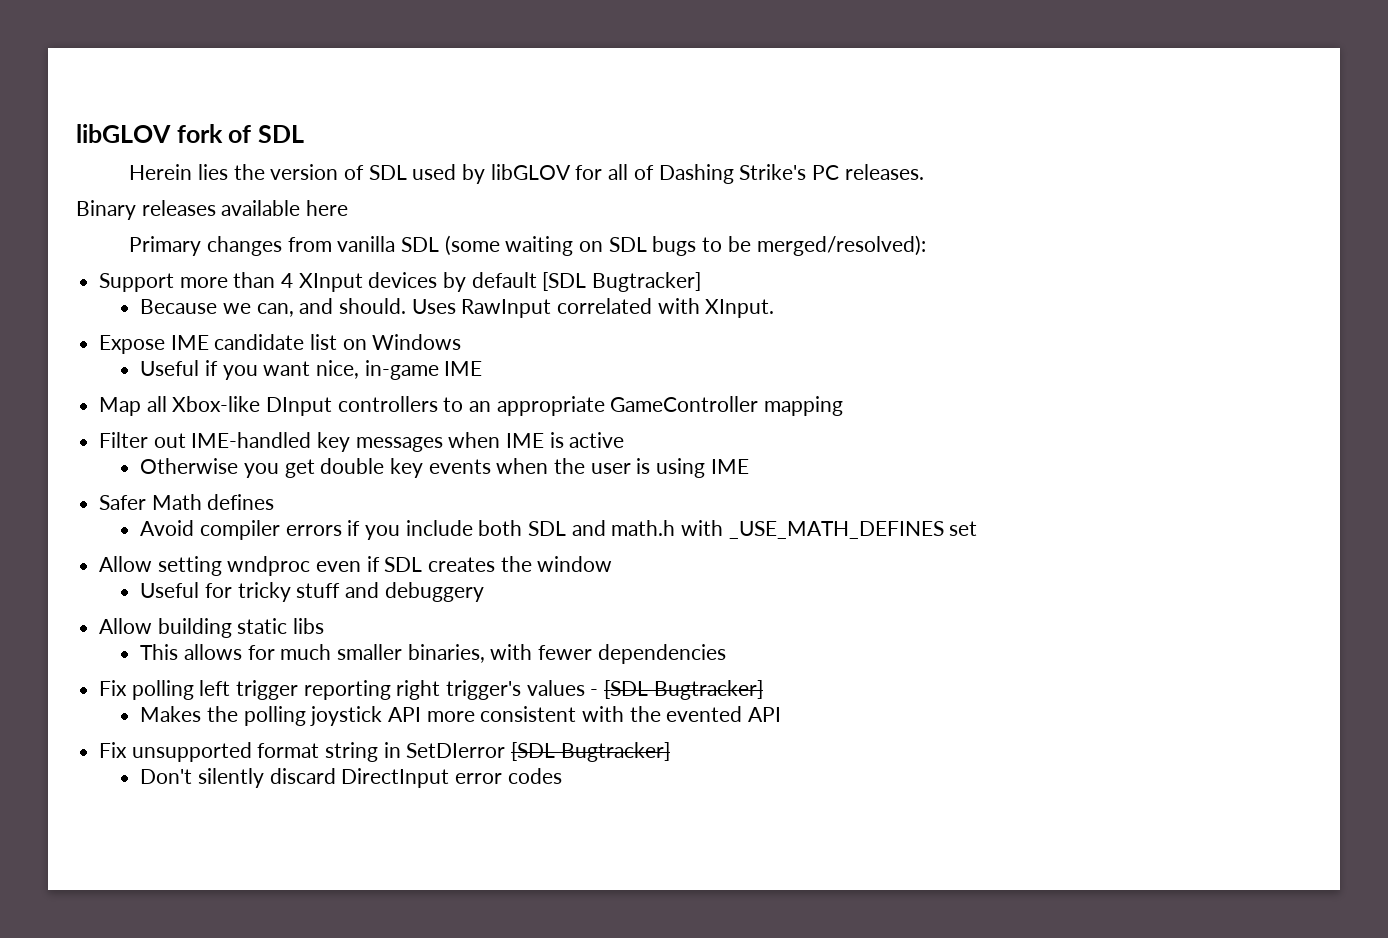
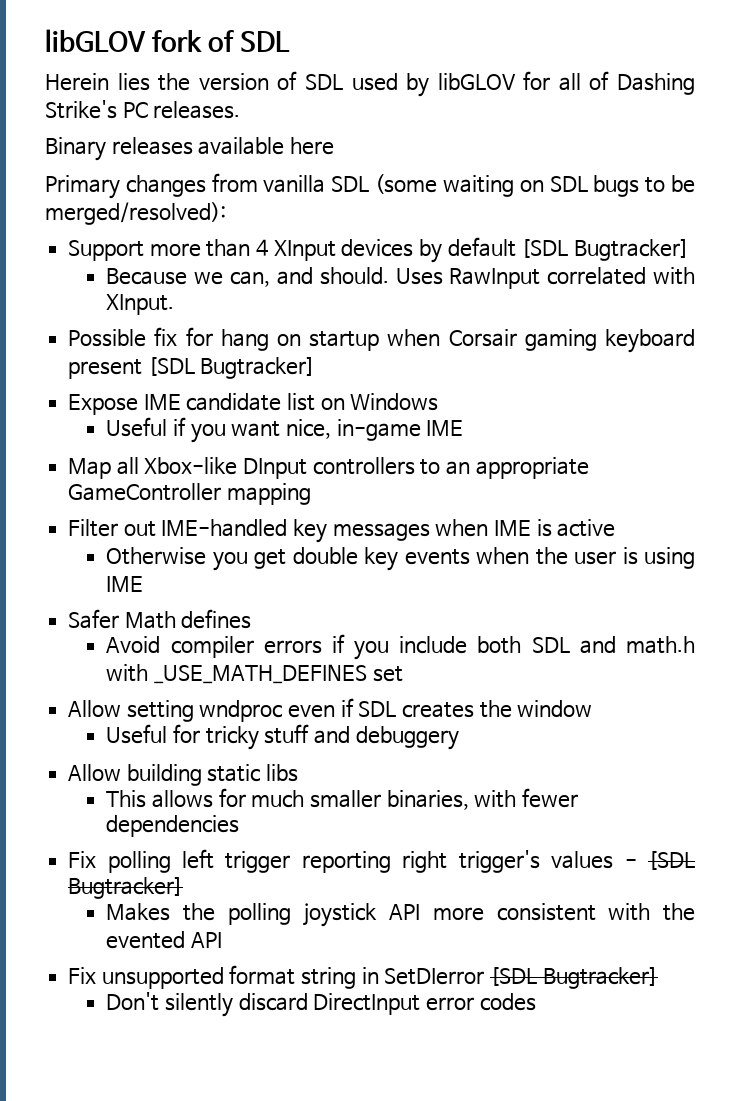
+ Possible fix for hang on startup when Corsair gaming keyboard present [SDL Bugtracker]

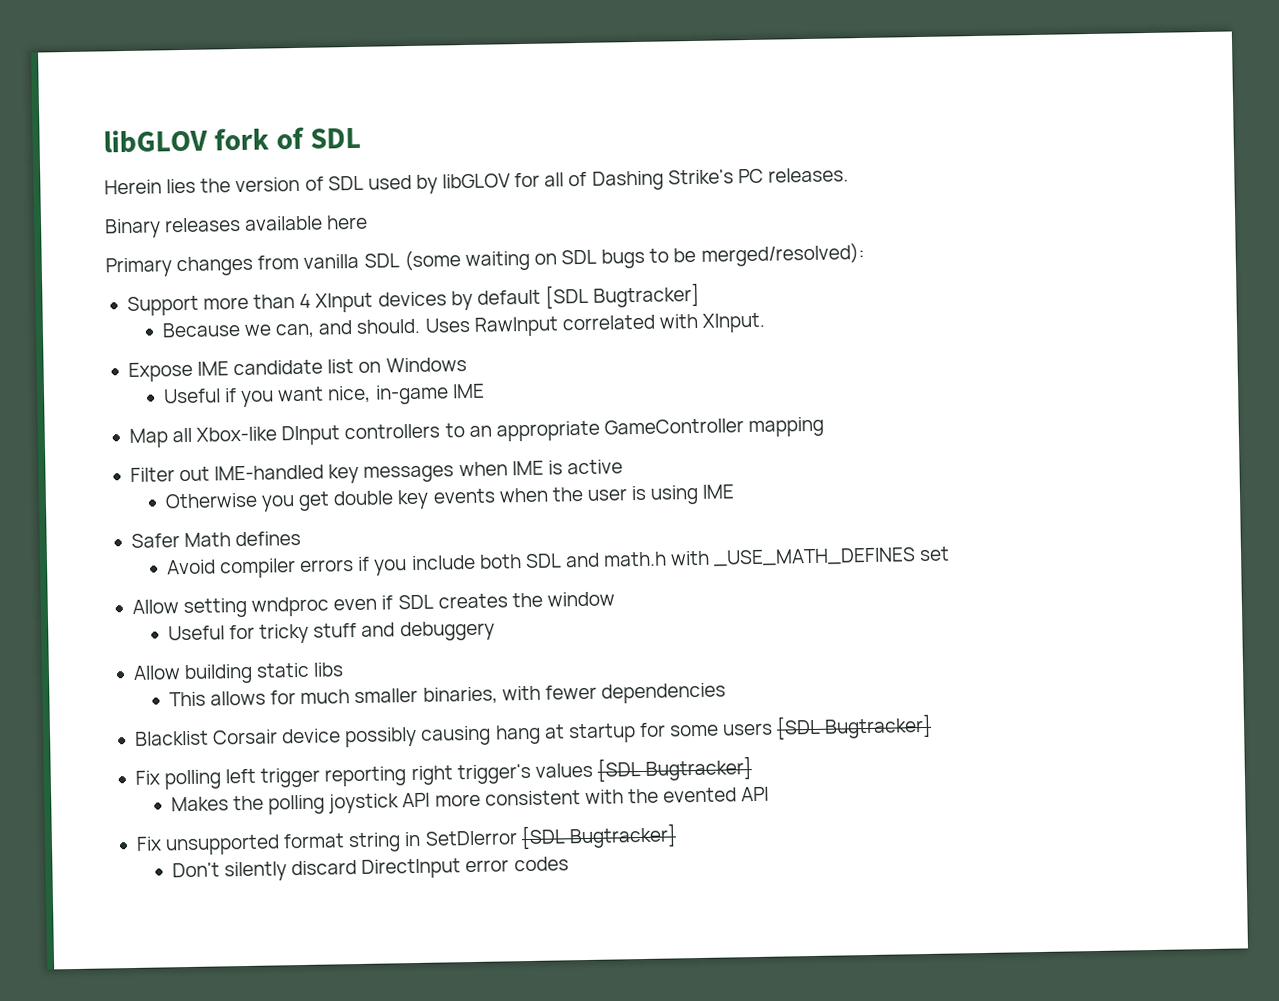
- Possible fix for hang on startup when Corsair gaming keyboard present [SDL Bugtracker]
+ Blacklist Corsair device possibly causing hang at startup for some users [SDL Bugtracker]
- Fix polling left trigger reporting right trigger's values - [SDL Bugtracker]
+ Fix polling left trigger reporting right trigger's values [SDL Bugtracker]

